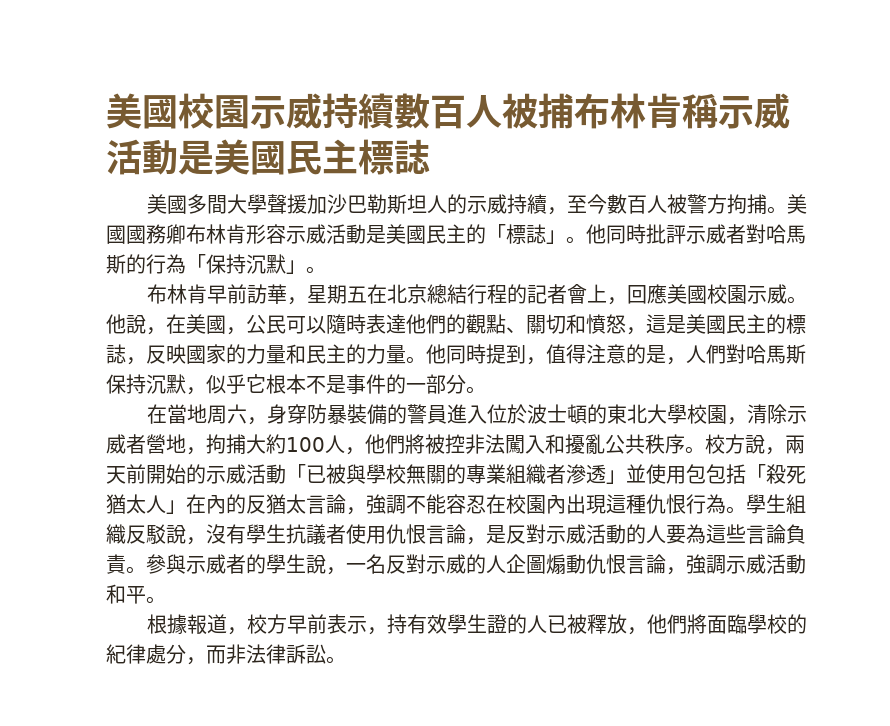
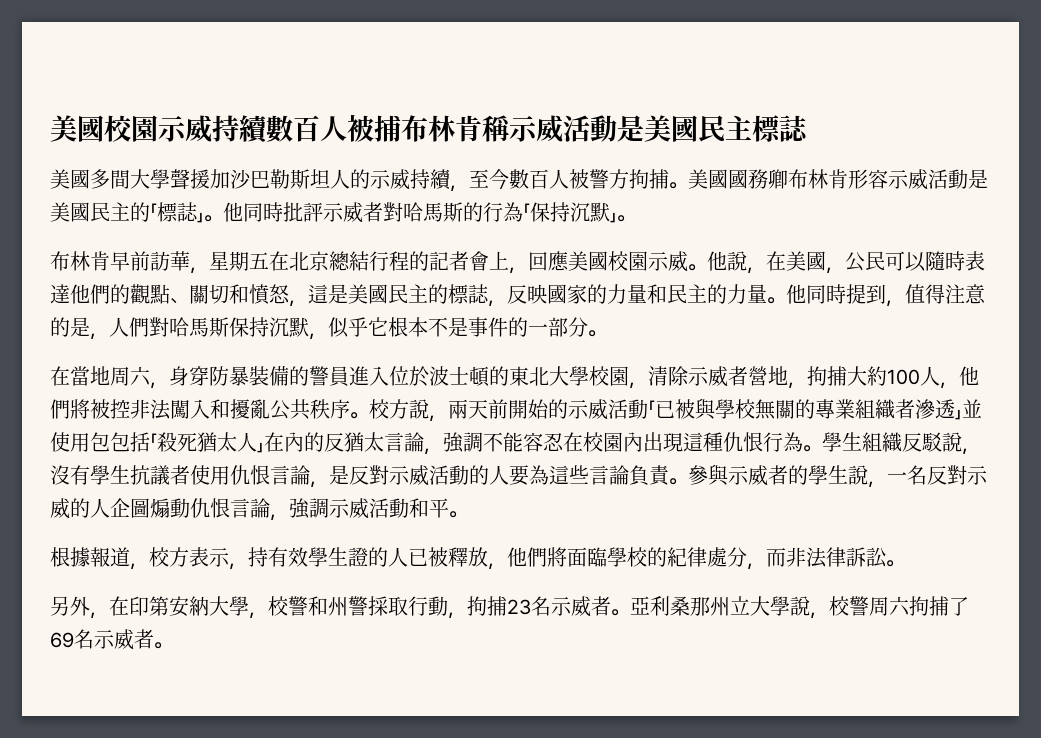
- 根據報道，校方早前表示，持有效學生證的人已被釋放，他們將面臨學校的紀律處分，而非法律訴訟。
+ 根據報道，校方表示，持有效學生證的人已被釋放，他們將面臨學校的紀律處分，而非法律訴訟。
+ 另外，在印第安納大學，校警和州警採取行動，拘捕23名示威者。亞利桑那州立大學說，校警周六拘捕了69名示威者。

